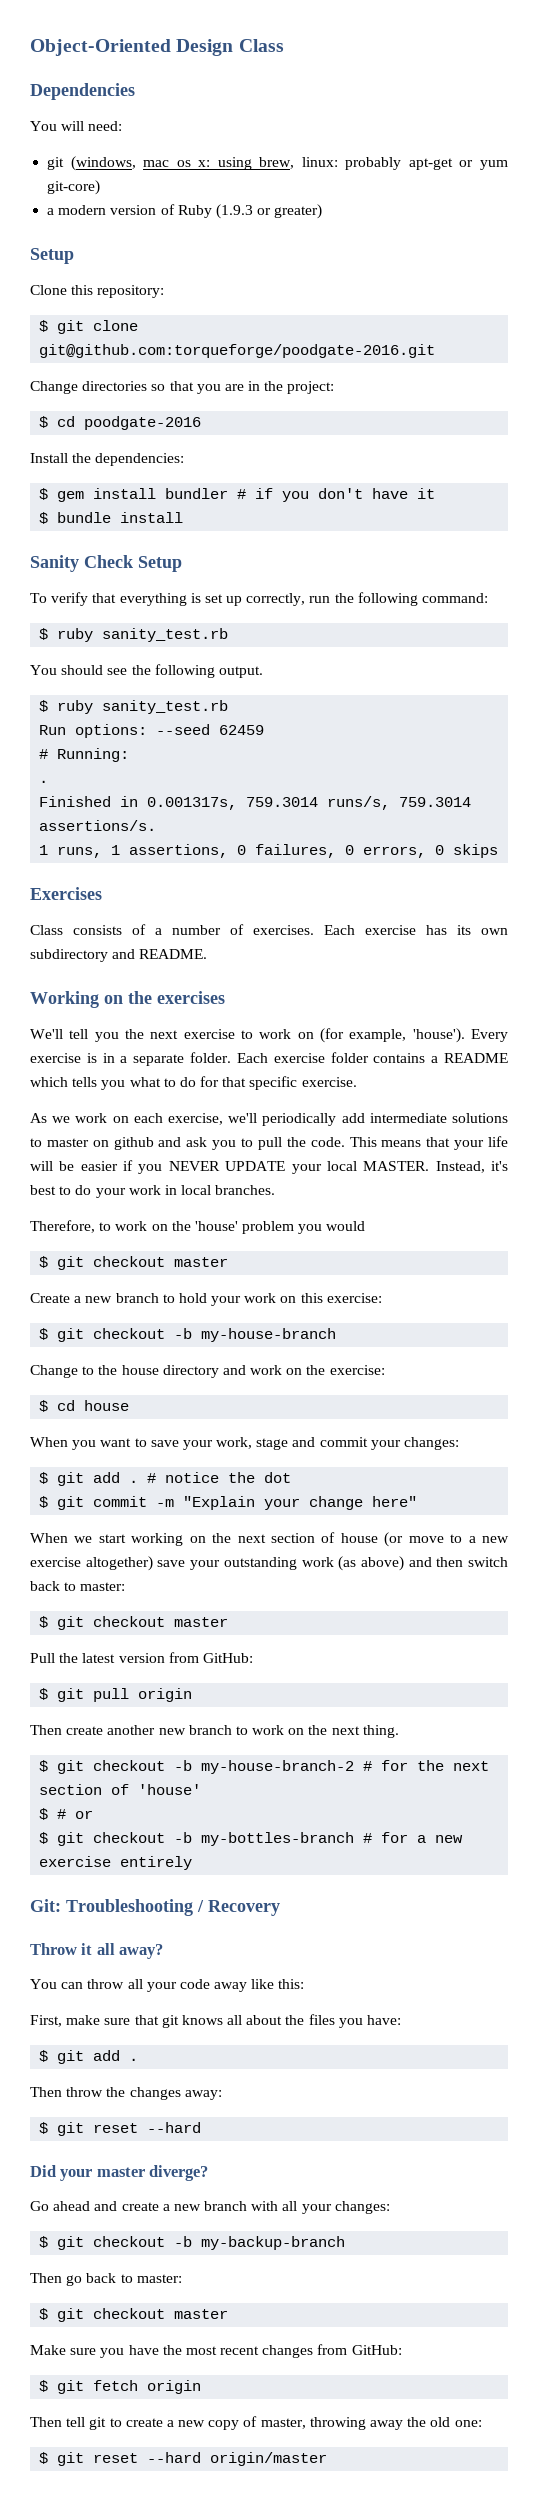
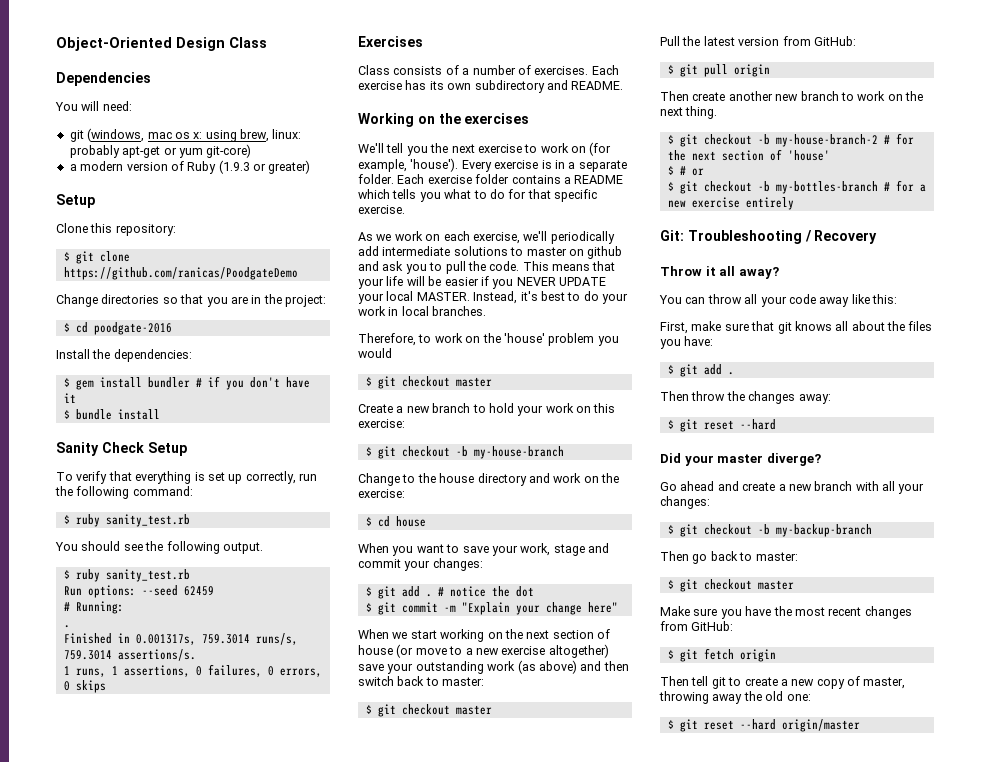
- $ git clone git@github.com:torqueforge/poodgate-2016.git
+ $ git clone https://github.com/ranicas/PoodgateDemo

